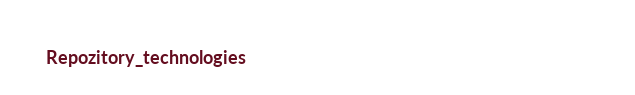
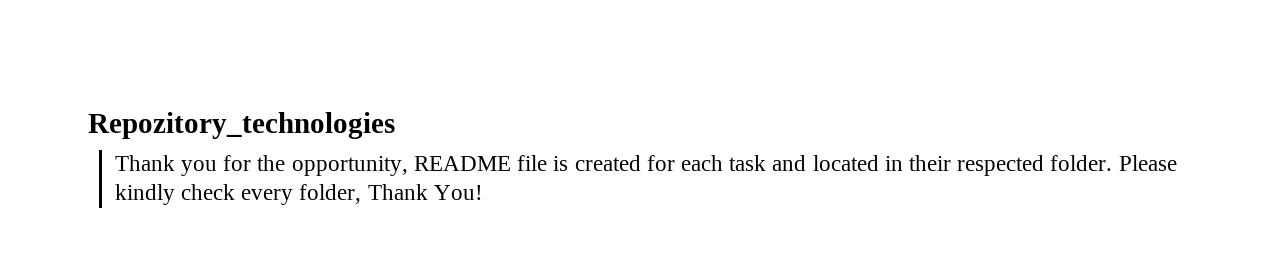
+ Thank you for the opportunity, README file is created for each task and located in their respected folder. Please kindly check every folder, Thank You!

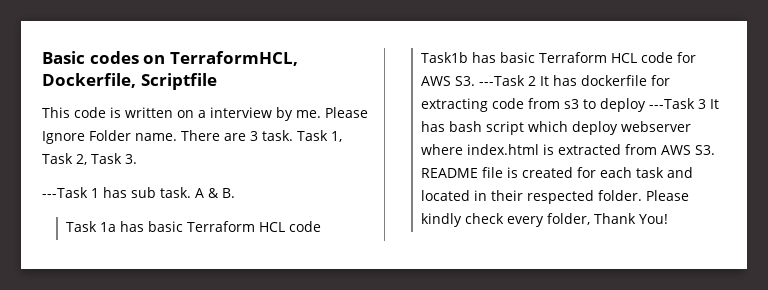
- Repozitory_technologies
- Thank you for the opportunity, README file is created for each task and located in their respected folder.
+ Basic codes on TerraformHCL, Dockerfile, Scriptfile
+ This code is written on a interview by me. Please Ignore Folder name. There are 3 task. Task 1, Task 2, Task 3.
+ ---Task 1 has sub task. A & B.
+ Task 1a has basic Terraform HCL code Task1b has basic Terraform HCL code for AWS S3. ---Task 2 It has dockerfile for extracting code from s3 to deploy ---Task 3 It has bash script which deploy webserver where index.html is extracted from AWS S3. README file is created for each task and located in their respected folder.

